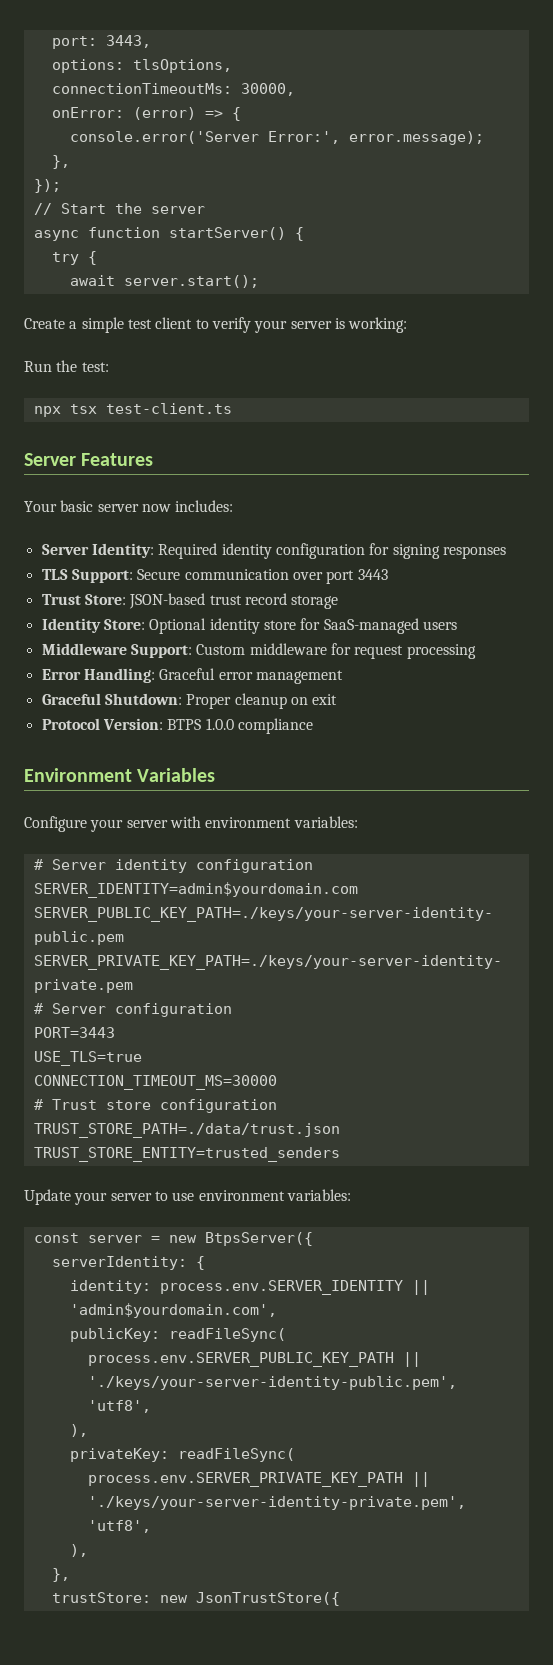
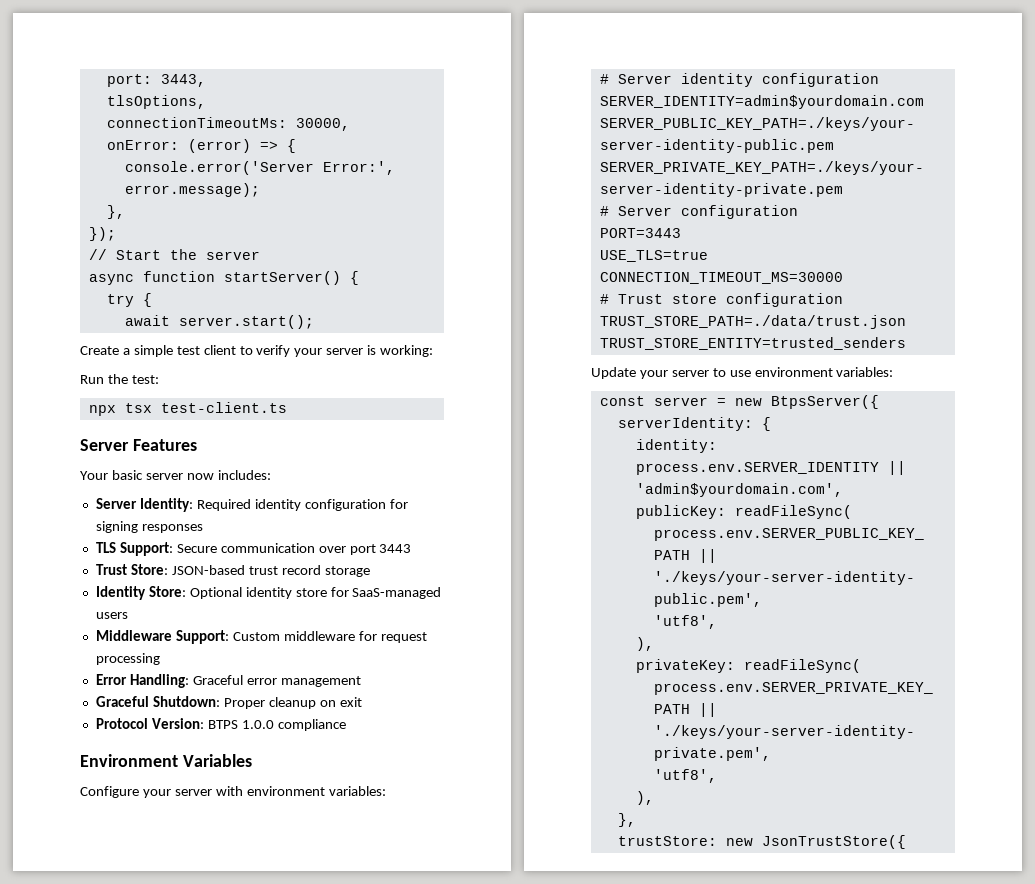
- options: tlsOptions,
+ tlsOptions,

